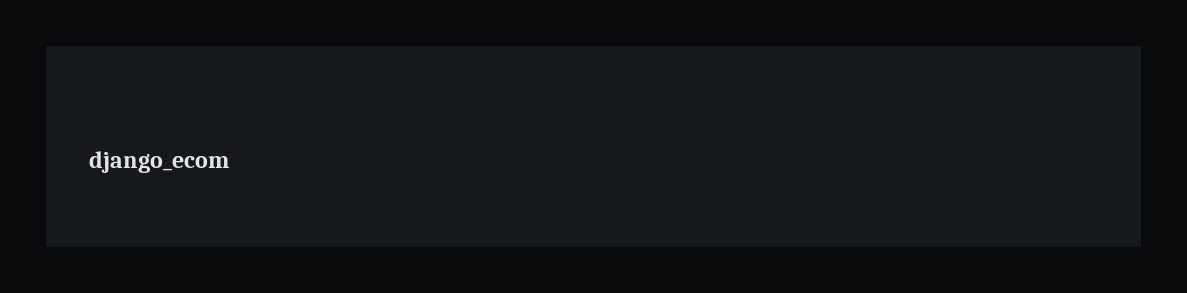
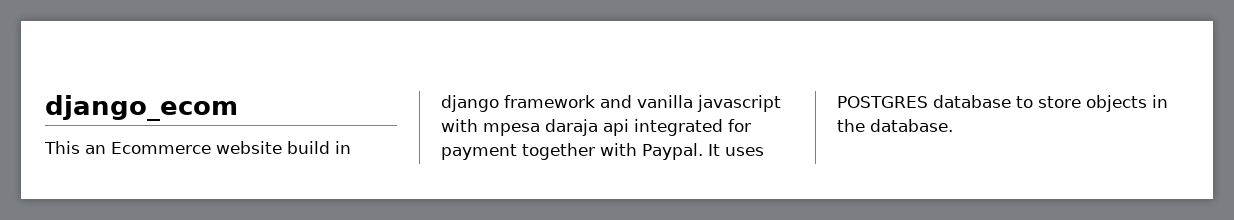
+ This an Ecommerce website build in django framework and vanilla javascript with mpesa daraja api integrated for payment together with Paypal. It uses POSTGRES database to store objects in the database.

